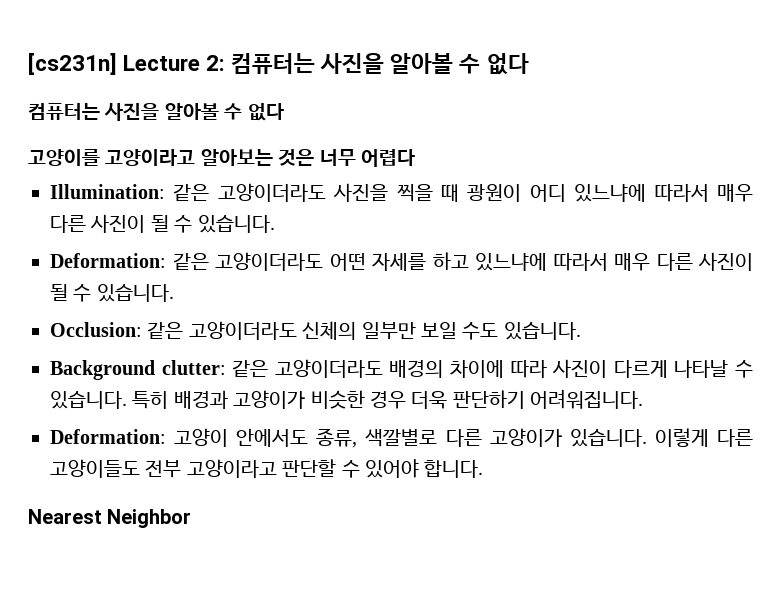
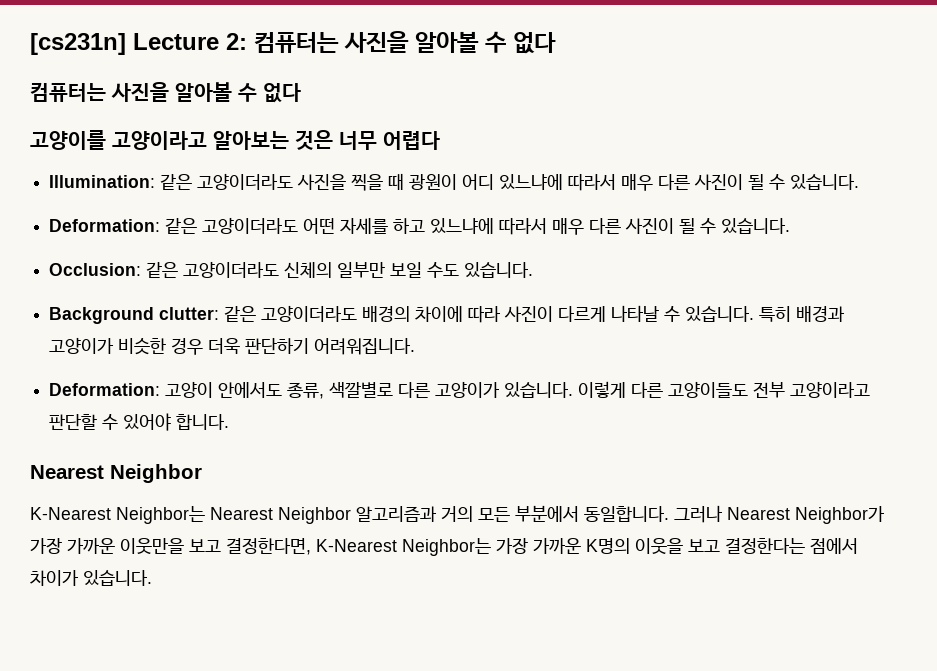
+ K-Nearest Neighbor는 Nearest Neighbor 알고리즘과 거의 모든 부분에서 동일합니다. 그러나 Nearest Neighbor가 가장 가까운 이웃만을 보고 결정한다면, K-Nearest Neighbor는 가장 가까운 K명의 이웃을 보고 결정한다는 점에서 차이가 있습니다.

